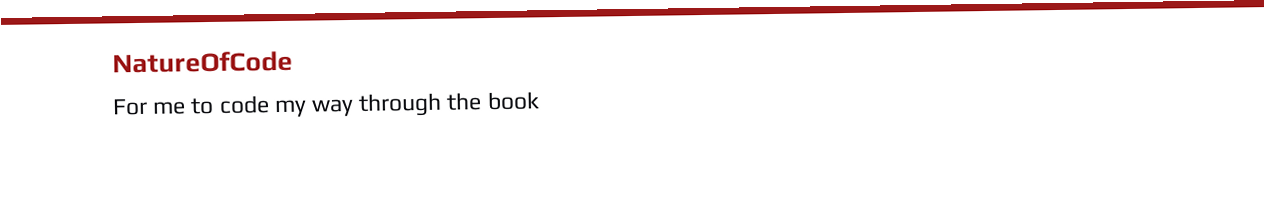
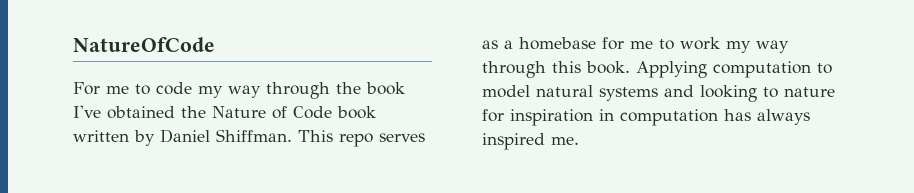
- For me to code my way through the book
+ For me to code my way through the book I've obtained the Nature of Code book written by Daniel Shiffman. This repo serves as a homebase for me to work my way through this book. Applying computation to model natural systems and looking to nature for inspiration in computation has always inspired me.

